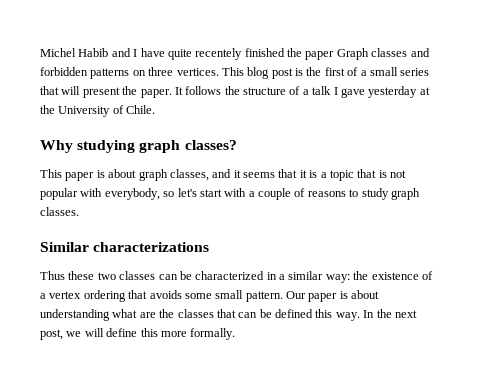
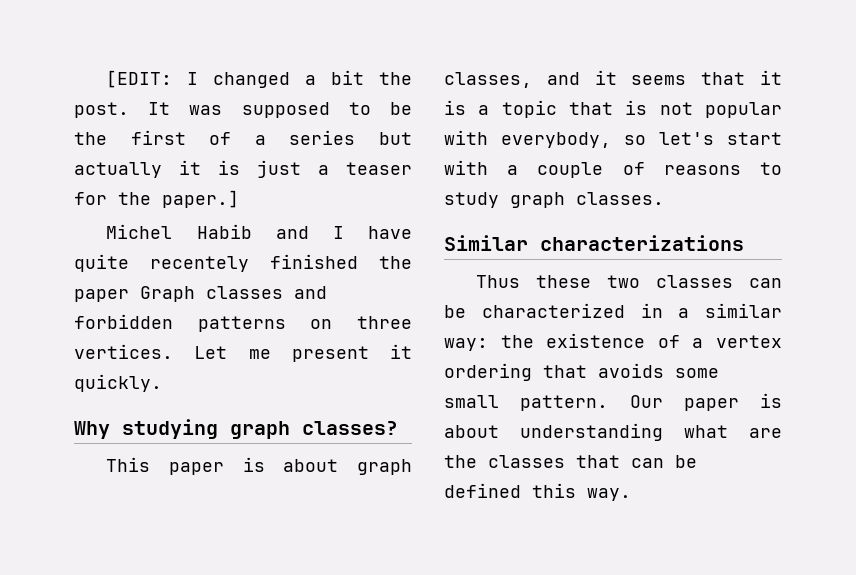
+ [EDIT: I changed a bit the post. It was supposed to be the first of a series but actually it is just a teaser for the paper.]
- This blog post is the first of a small series that will present the paper. It follows the structure of a talk I gave yesterday at the University of Chile.
+ Let me present it quickly.
- In the next post, we will define this more formally.

